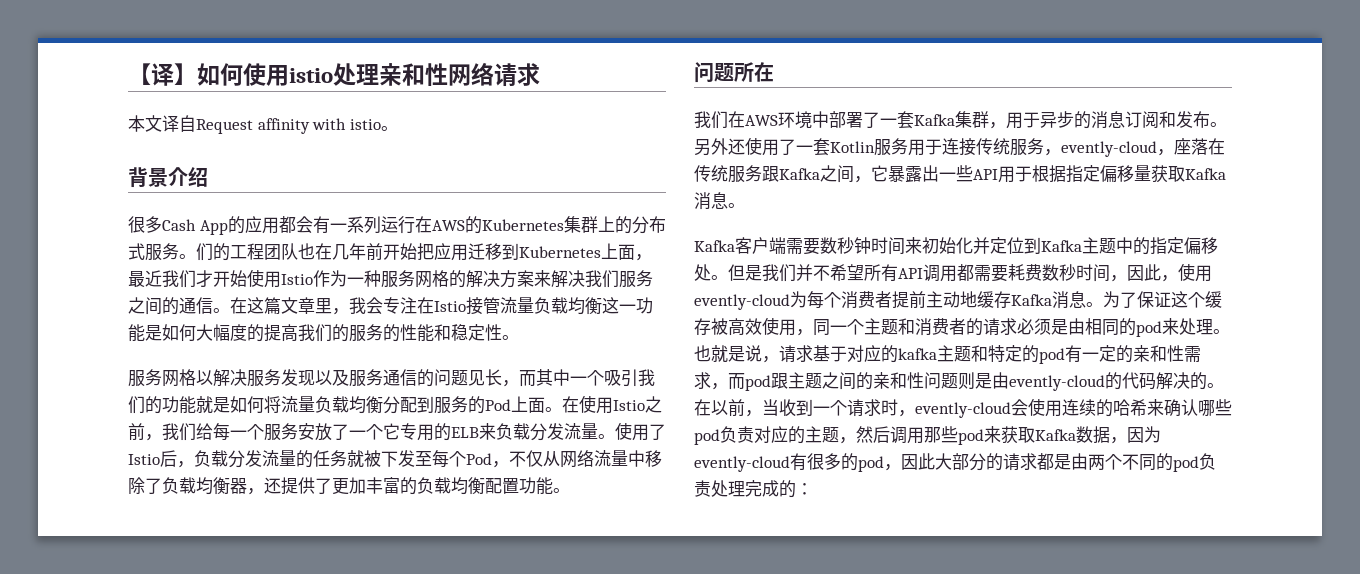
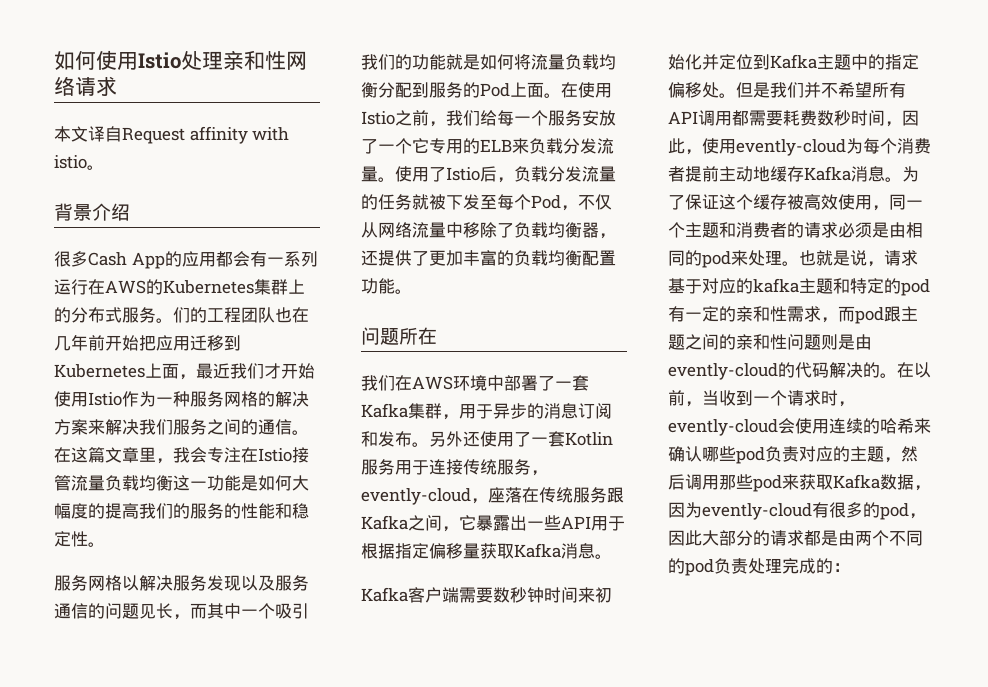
- 【译】如何使用istio处理亲和性网络请求
+ 如何使用Istio处理亲和性网络请求

